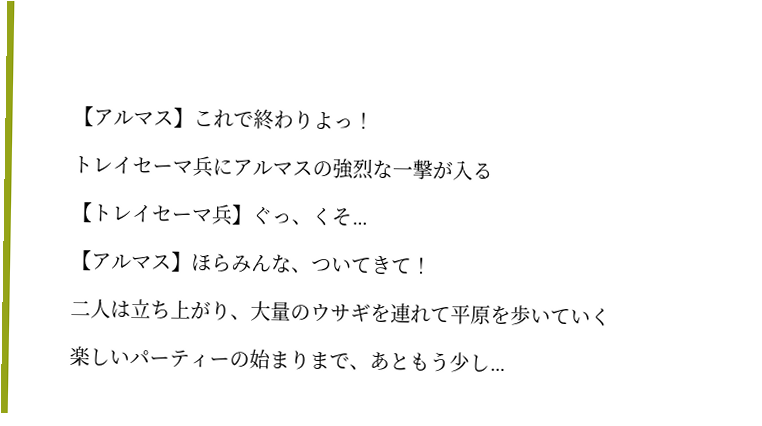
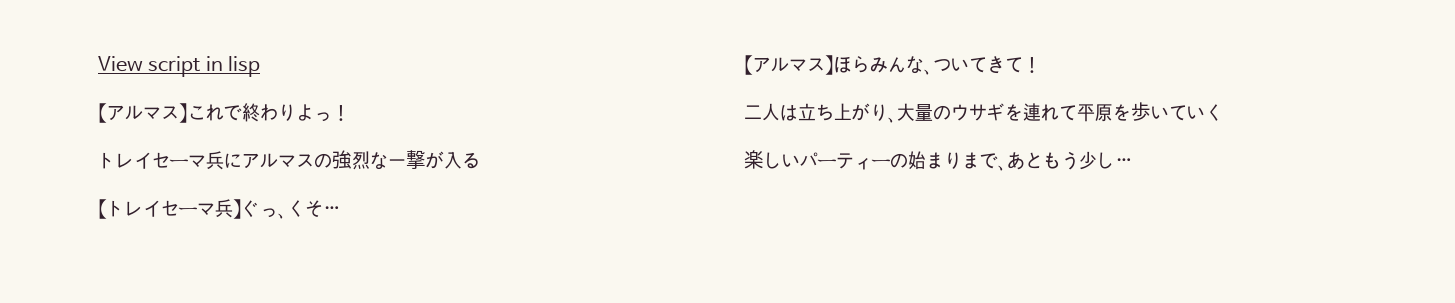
+ View script in lisp

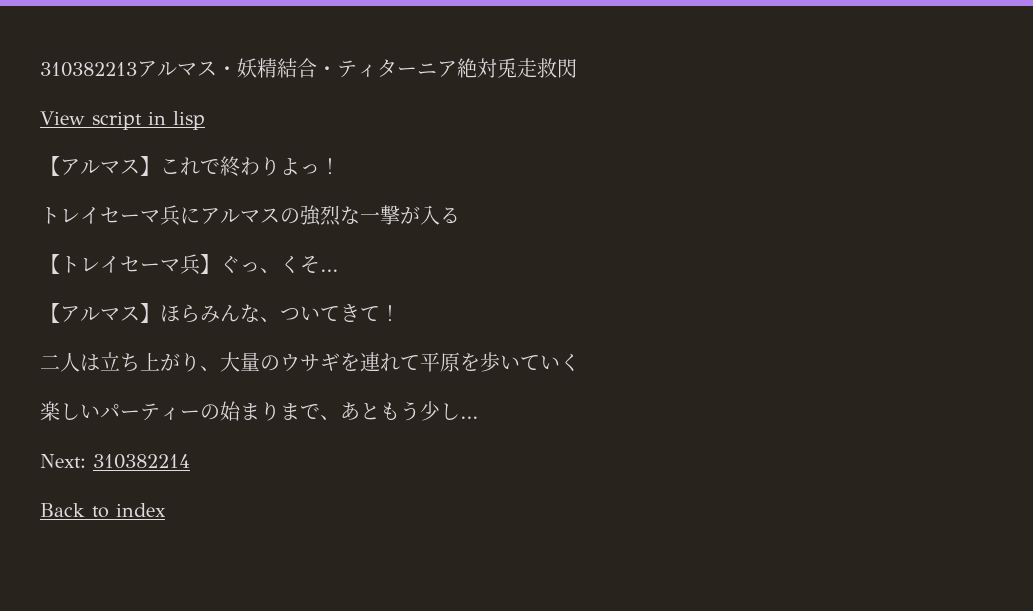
+ 310382213アルマス・妖精結合・ティターニア絶対兎走救閃
+ Next: 310382214
+ Back to index

